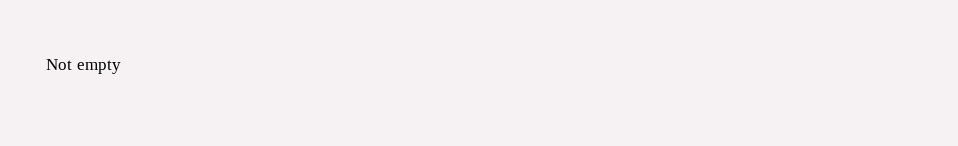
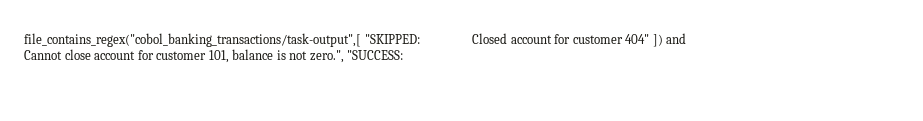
- Not empty
+ file_contains_regex("cobol_banking_transactions/task-output",[ "SKIPPED: Cannot close account for customer 101, balance is not zero.", "SUCCESS: Closed account for customer 404" ]) and

